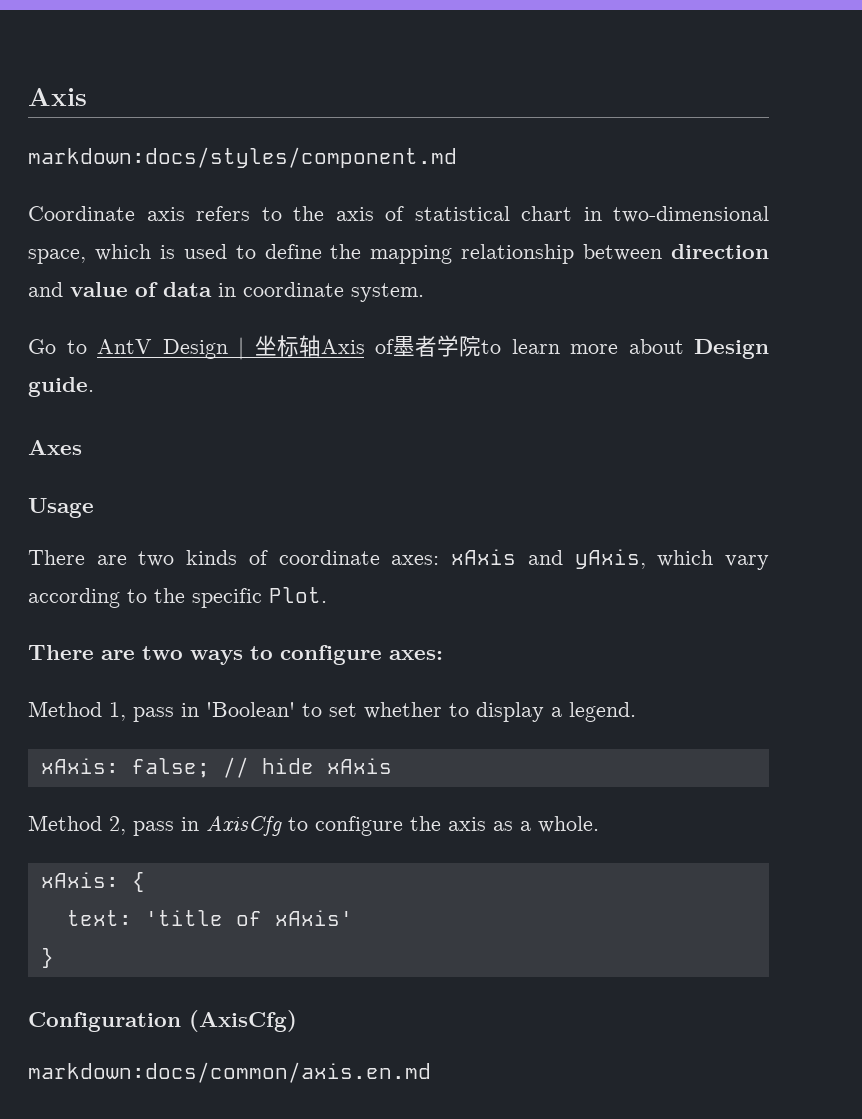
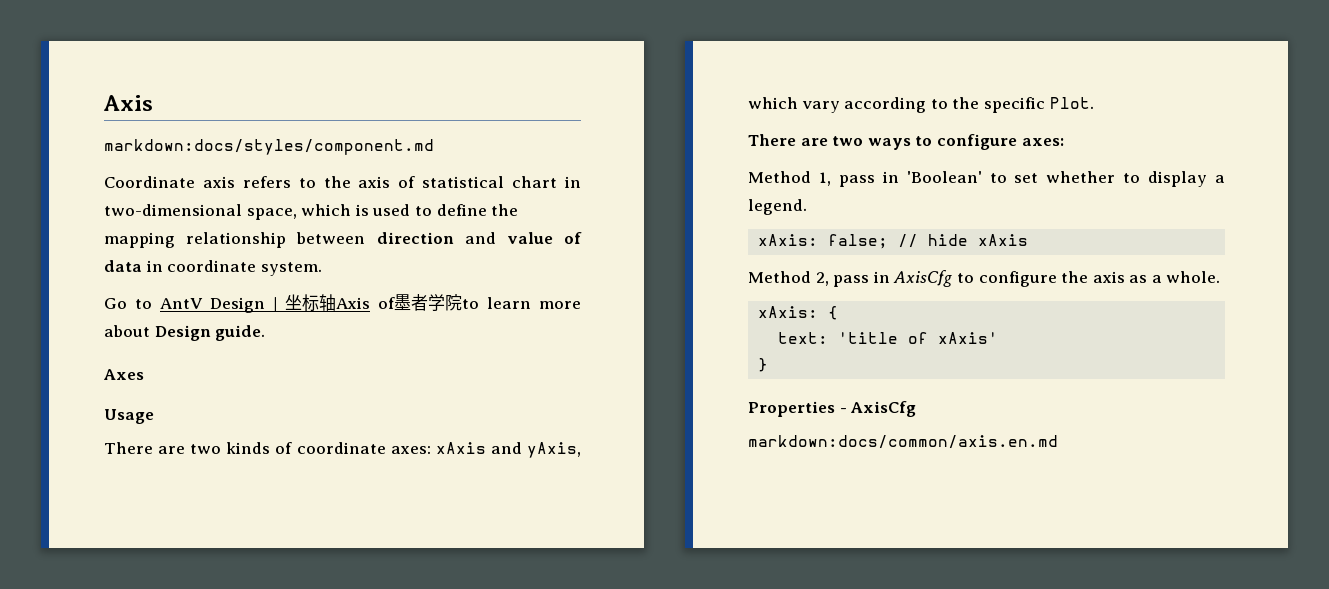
- Configuration (AxisCfg)
+ Properties - AxisCfg

